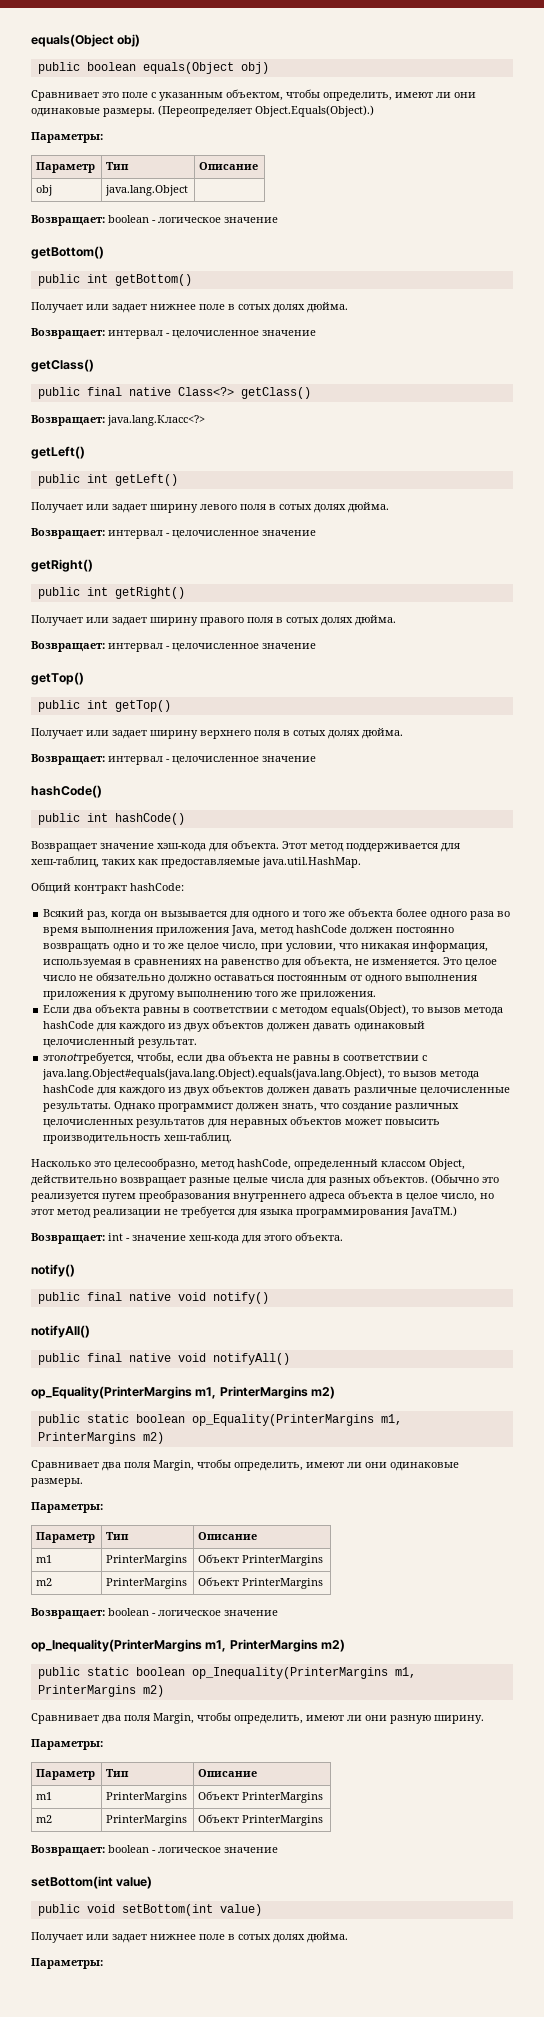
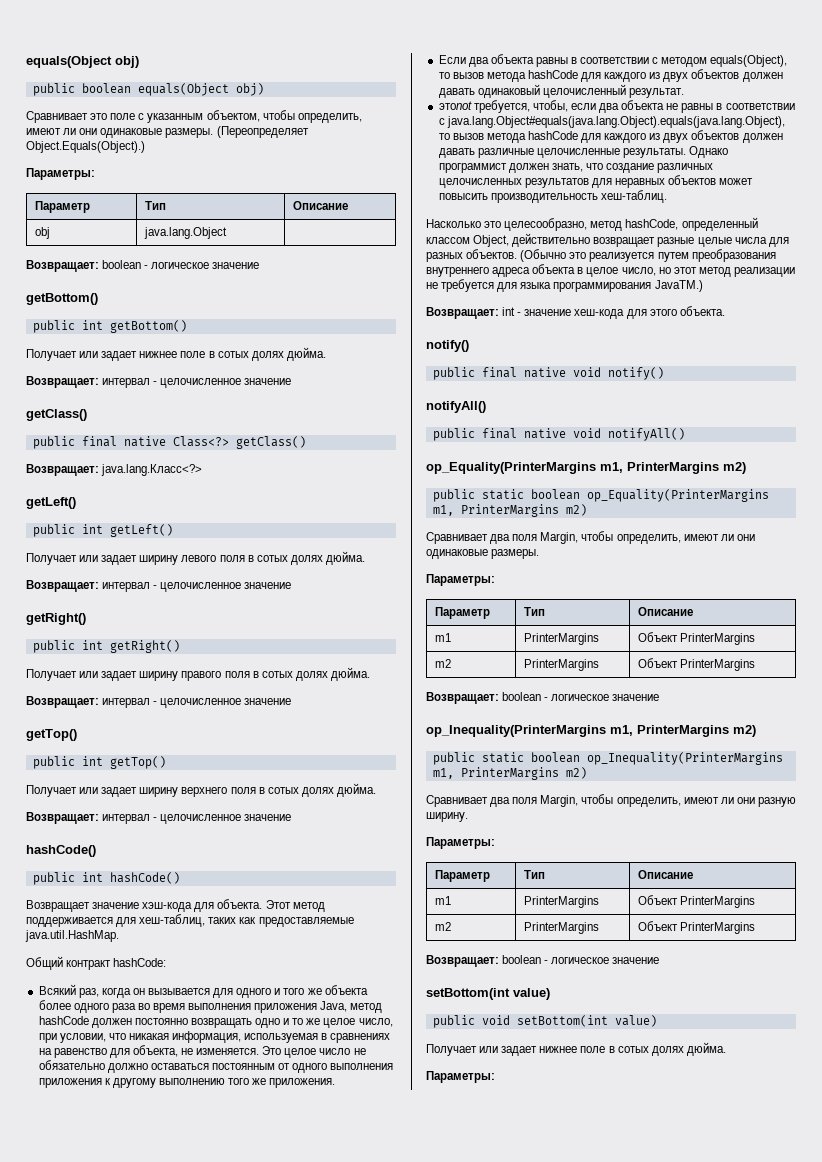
- этоnotтребуется, чтобы, если два объекта не равны в соответствии с java.lang.Object#equals(java.lang.Object).equals(java.lang.Object), то вызов метода hashCode для каждого из двух объектов должен давать различные целочисленные результаты.
+ этоnot требуется, чтобы, если два объекта не равны в соответствии с java.lang.Object#equals(java.lang.Object).equals(java.lang.Object), то вызов метода hashCode для каждого из двух объектов должен давать различные целочисленные результаты.

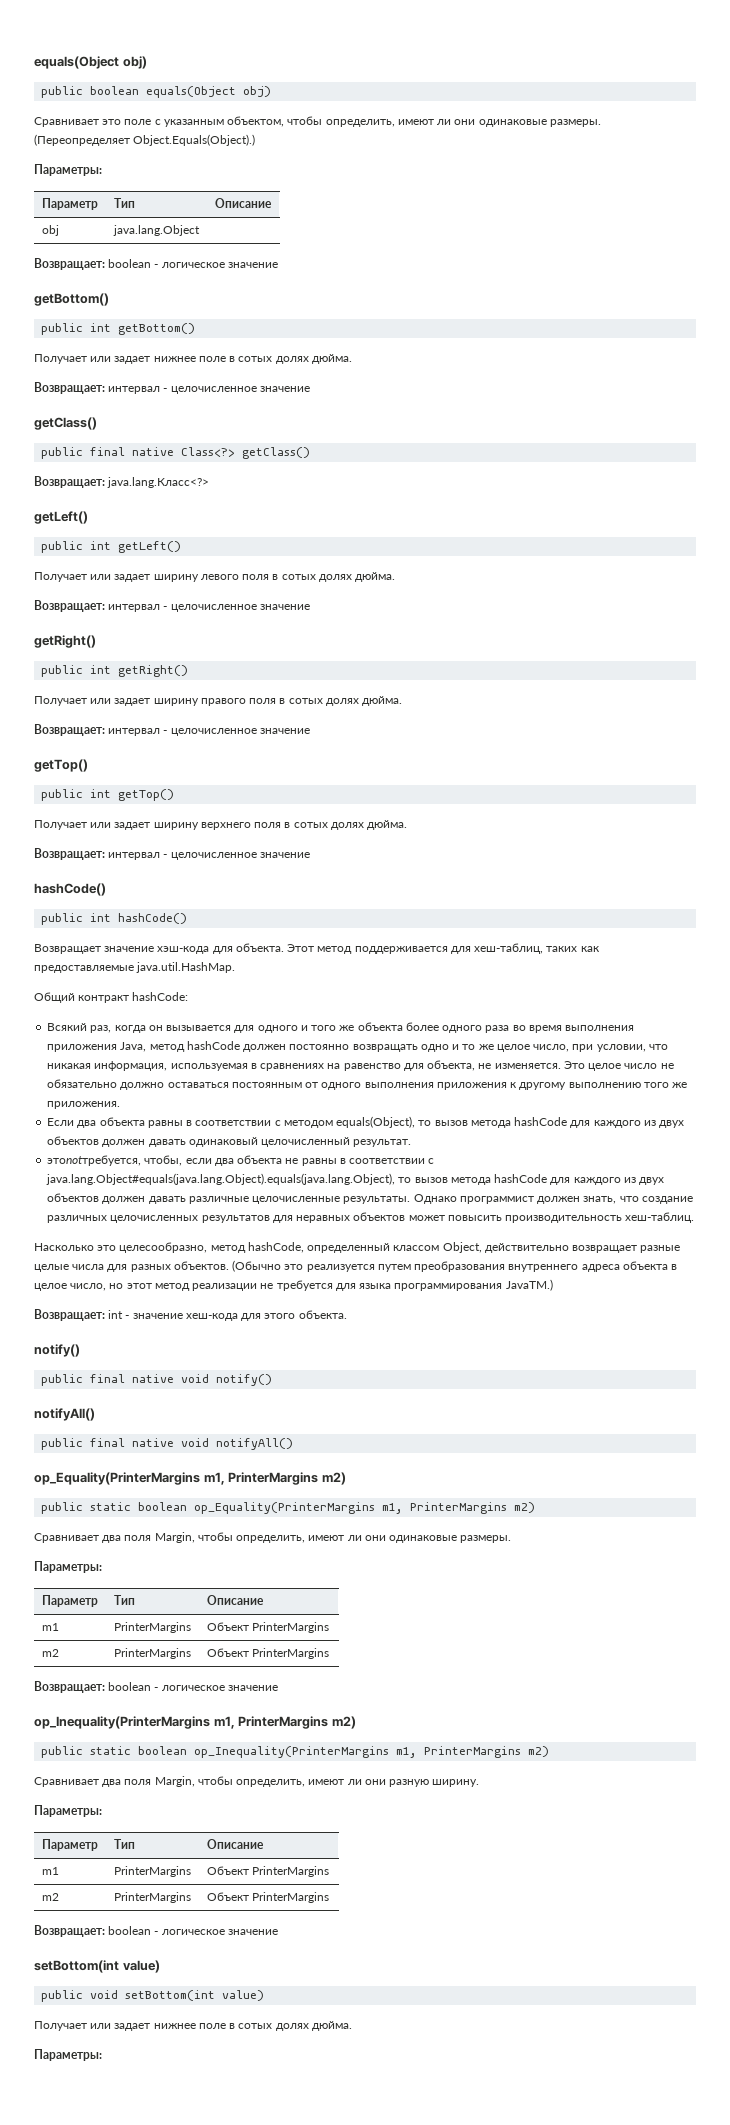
- этоnot требуется, чтобы, если два объекта не равны в соответствии с java.lang.Object#equals(java.lang.Object).equals(java.lang.Object), то вызов метода hashCode для каждого из двух объектов должен давать различные целочисленные результаты.
+ этоnotтребуется, чтобы, если два объекта не равны в соответствии с java.lang.Object#equals(java.lang.Object).equals(java.lang.Object), то вызов метода hashCode для каждого из двух объектов должен давать различные целочисленные результаты.

